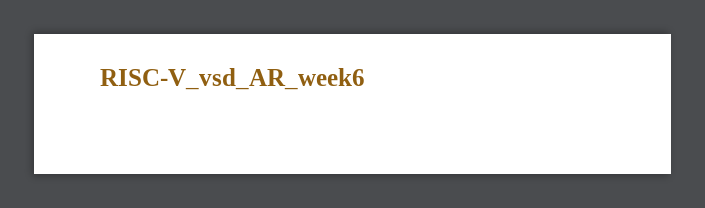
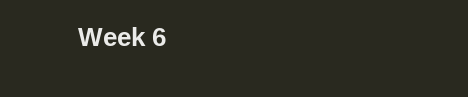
- RISC-V_vsd_AR_week6
+ Week 6

